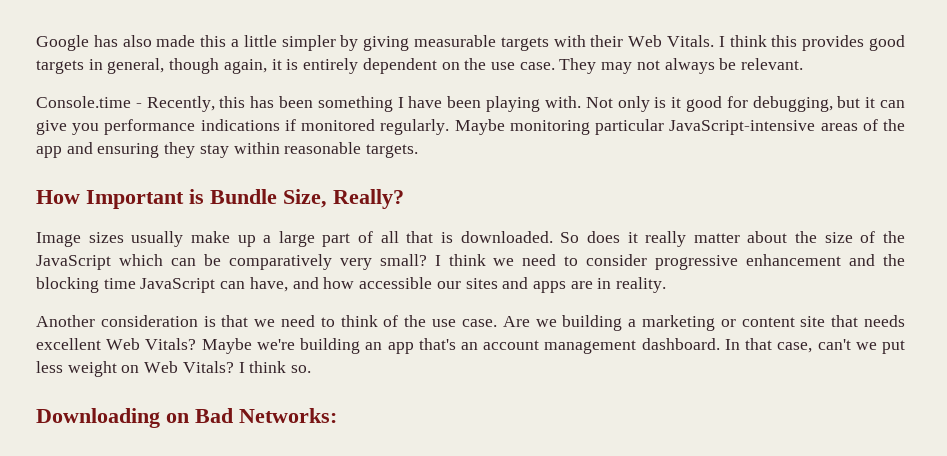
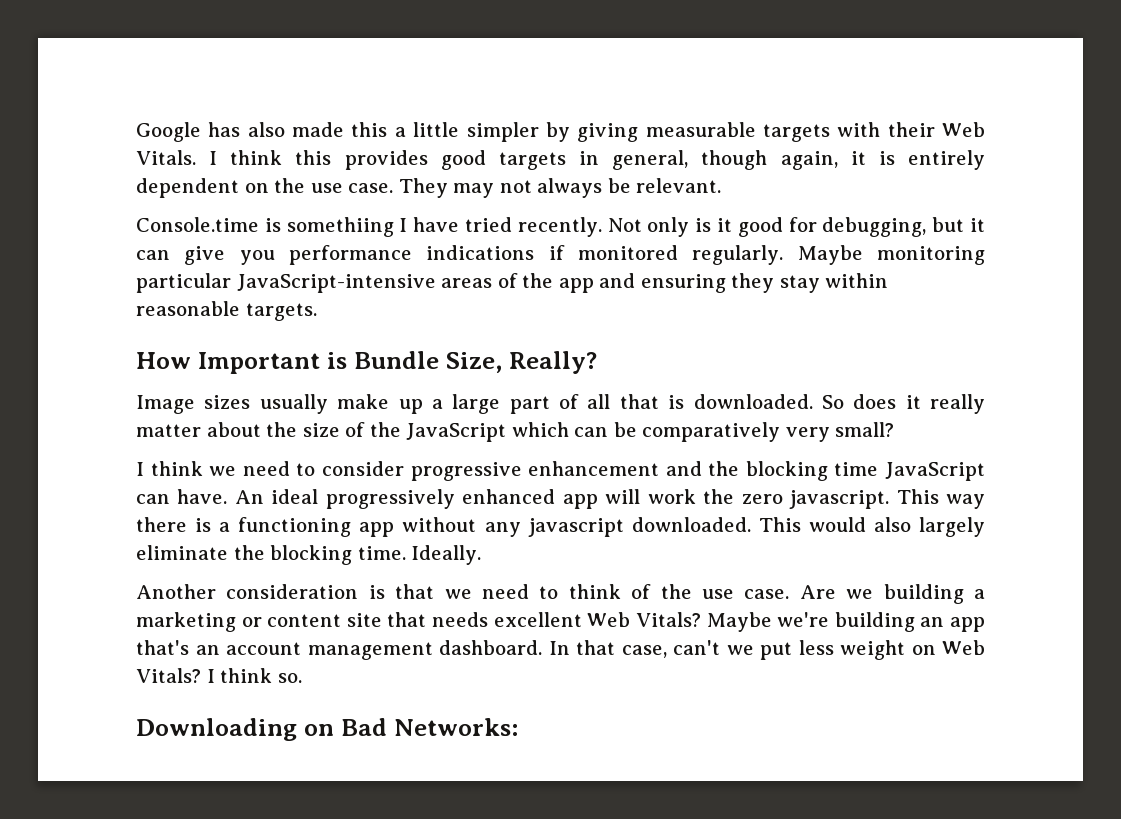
- Console.time - Recently, this has been something I have been playing with.
+ Console.time is somethiing I have tried recently.
- So does it really matter about the size of the JavaScript which can be comparatively very small? I think we need to consider progressive enhancement and the blocking time JavaScript can have, and how accessible our sites and apps are in reality.
+ So does it really matter about the size of the JavaScript which can be comparatively very small?
+ I think we need to consider progressive enhancement and the blocking time JavaScript can have. An ideal progressively enhanced app will work the zero javascript. This way there is a functioning app without any javascript downloaded. This would also largely eliminate the blocking time. Ideally.

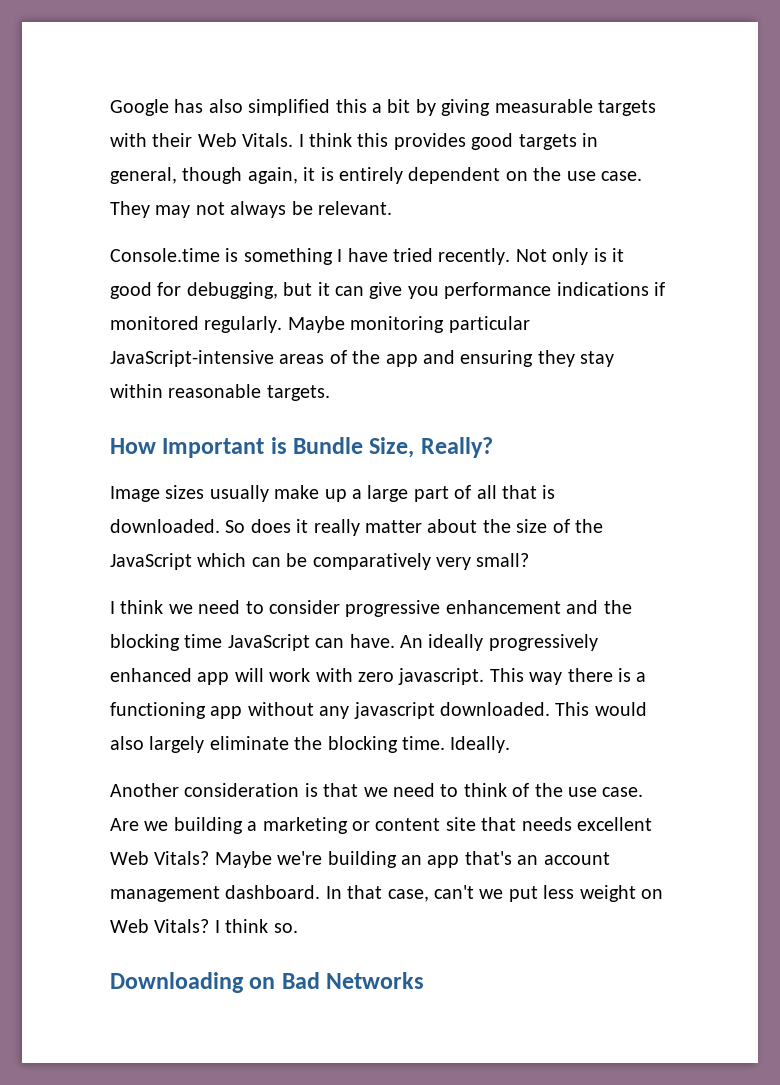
- Google has also made this a little simpler by giving measurable targets with their Web Vitals.
+ Google has also simplified this a bit by giving measurable targets with their Web Vitals.
- Console.time is somethiing I have tried recently.
+ Console.time is something I have tried recently.
- An ideal progressively enhanced app will work the zero javascript.
+ An ideally progressively enhanced app will work with zero javascript.
- Downloading on Bad Networks:
+ Downloading on Bad Networks

